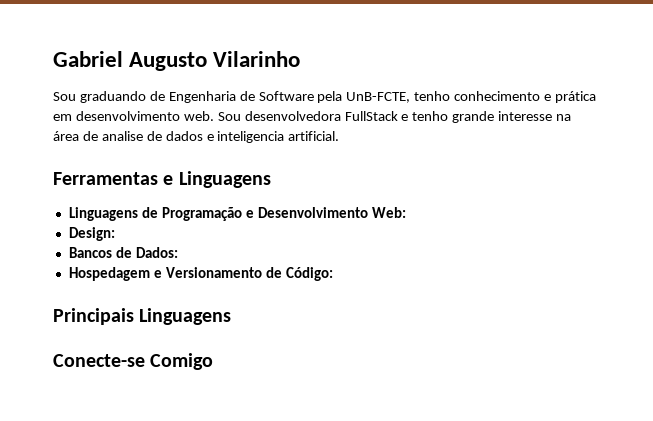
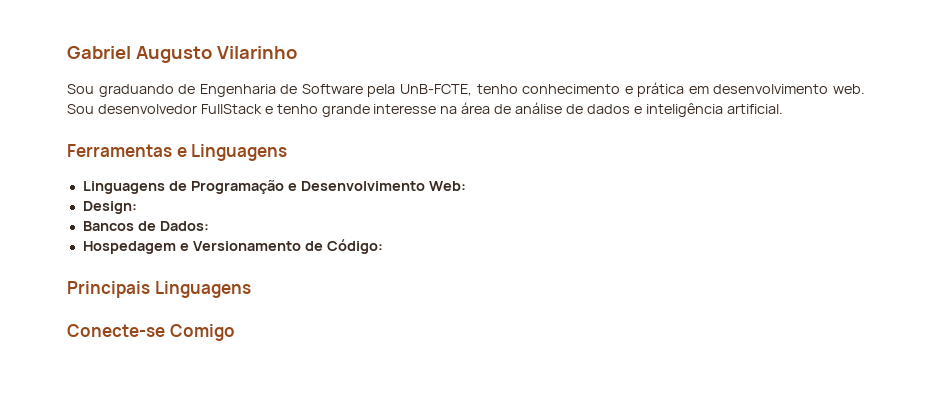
- Sou desenvolvedora FullStack e tenho grande interesse na área de analise de dados e inteligencia artificial.
+ Sou desenvolvedor FullStack e tenho grande interesse na área de análise de dados e inteligência artificial.

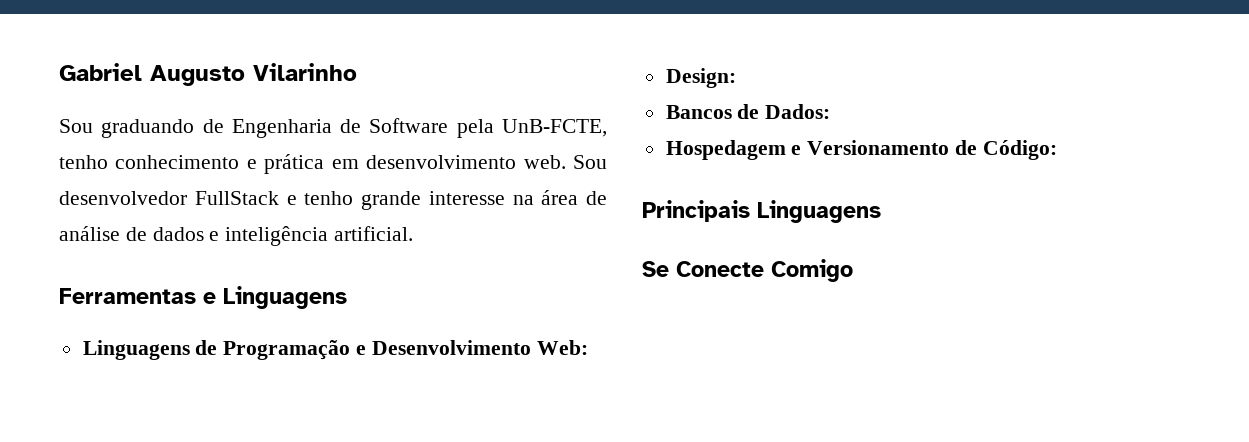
- Conecte-se Comigo
+ Se Conecte Comigo

